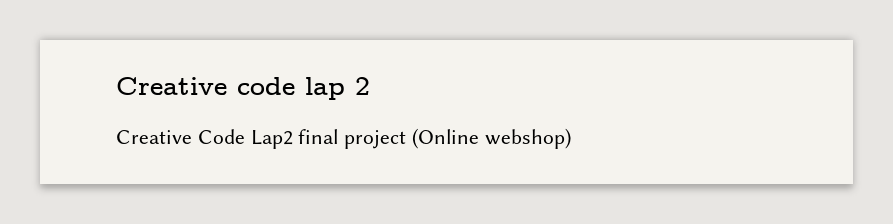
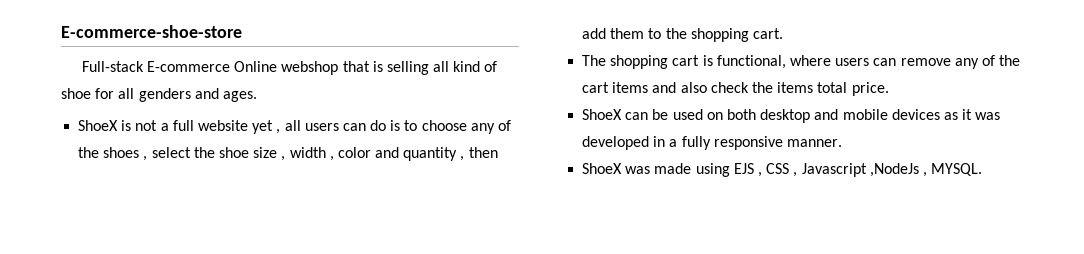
- Creative code lap 2
- Creative Code Lap2 final project (Online webshop)
+ E-commerce-shoe-store
+ Full-stack E-commerce Online webshop that is selling all kind of shoe for all genders and ages.
+ ShoeX is not a full website yet , all users can do is to choose any of the shoes , select the shoe size , width , color and quantity , then add them to the shopping cart.
+ The shopping cart is functional, where users can remove any of the cart items and also check the items total price.
+ ShoeX can be used on both desktop and mobile devices as it was developed in a fully responsive manner.
+ ShoeX was made using EJS , CSS , Javascript ,NodeJs , MYSQL.

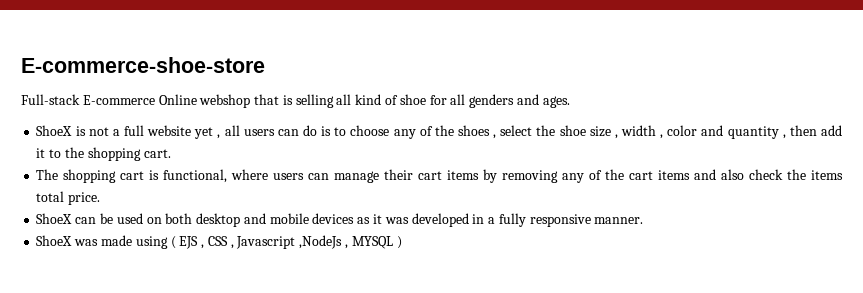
- ShoeX is not a full website yet , all users can do is to choose any of the shoes , select the shoe size , width , color and quantity , then add them to the shopping cart.
+ ShoeX is not a full website yet , all users can do is to choose any of the shoes , select the shoe size , width , color and quantity , then add it to the shopping cart.
- The shopping cart is functional, where users can remove any of the cart items and also check the items total price.
+ The shopping cart is functional, where users can manage their cart items by removing any of the cart items and also check the items total price.
- ShoeX was made using EJS , CSS , Javascript ,NodeJs , MYSQL.
+ ShoeX was made using ( EJS , CSS , Javascript ,NodeJs , MYSQL )

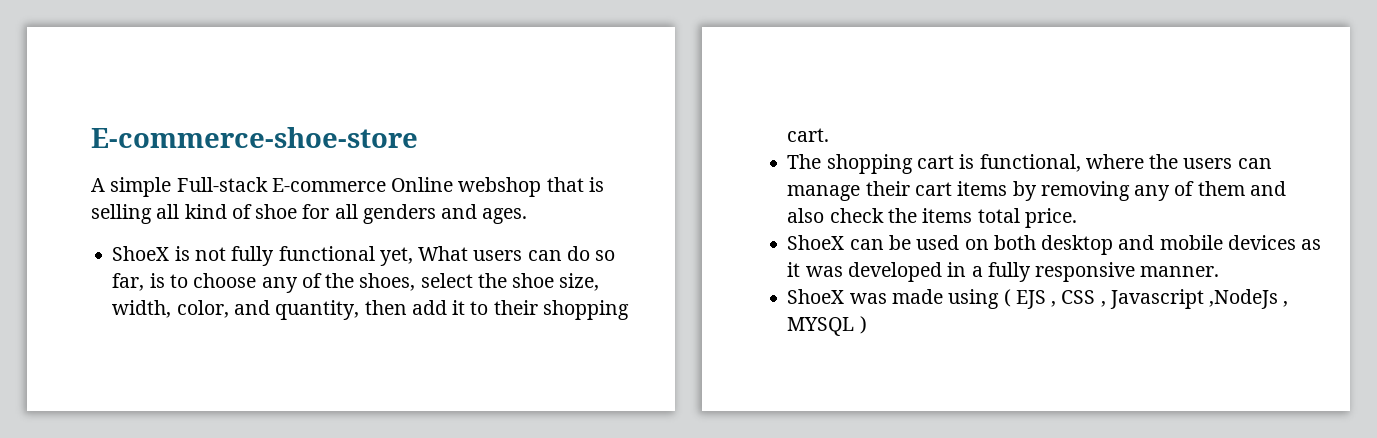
- Full-stack E-commerce Online webshop that is selling all kind of shoe for all genders and ages.
+ A simple Full-stack E-commerce Online webshop that is selling all kind of shoe for all genders and ages.
- ShoeX is not a full website yet , all users can do is to choose any of the shoes , select the shoe size , width , color and quantity , then add it to the shopping cart.
+ ShoeX is not fully functional yet, What users can do so far, is to choose any of the shoes, select the shoe size, width, color, and quantity, then add it to their shopping cart.
- The shopping cart is functional, where users can manage their cart items by removing any of the cart items and also check the items total price.
+ The shopping cart is functional, where the users can manage their cart items by removing any of them and also check the items total price.

